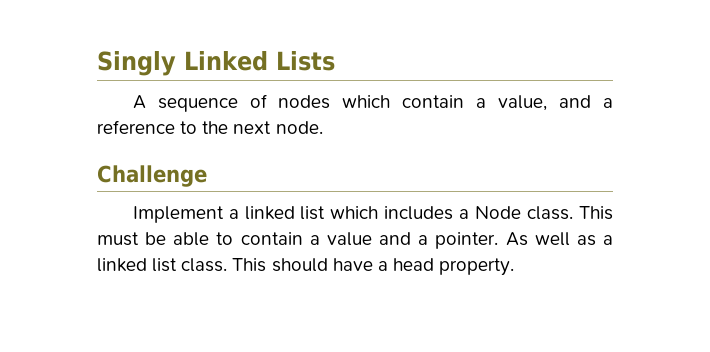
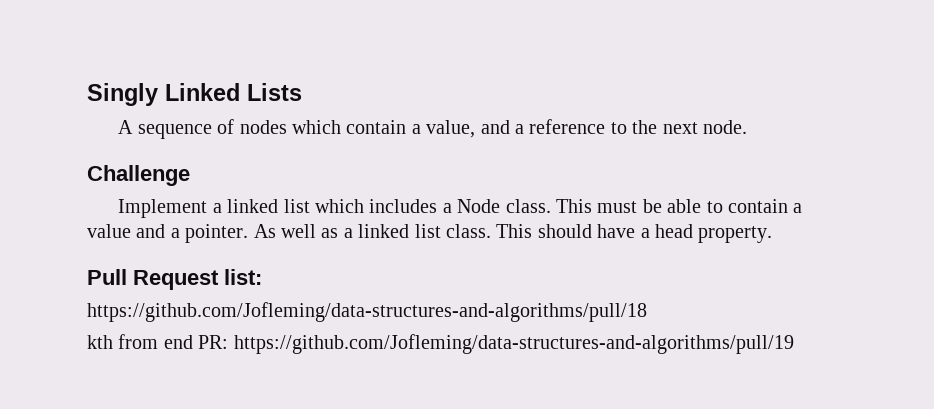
+ Pull Request list:
+ https://github.com/Jofleming/data-structures-and-algorithms/pull/18
+ kth from end PR: https://github.com/Jofleming/data-structures-and-algorithms/pull/19

